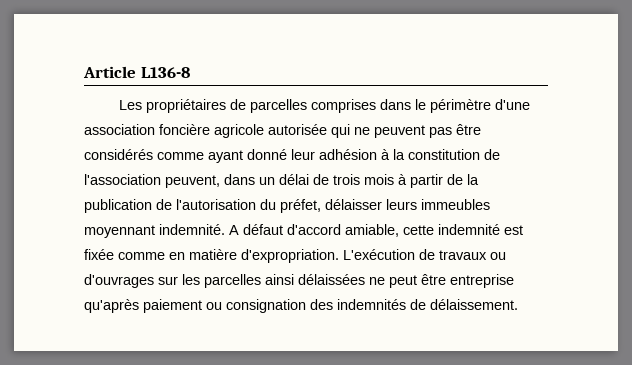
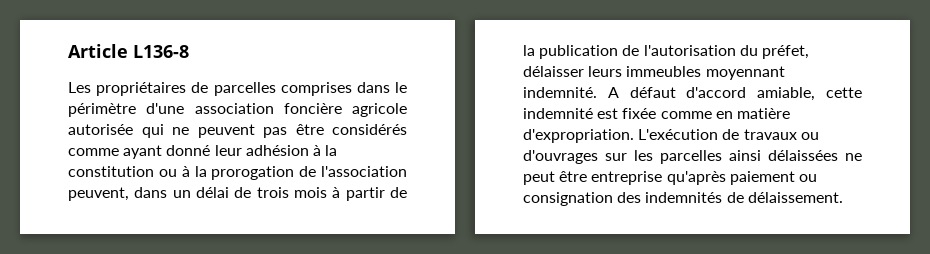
- Les propriétaires de parcelles comprises dans le périmètre d'une association foncière agricole autorisée qui ne peuvent pas être considérés comme ayant donné leur adhésion à la constitution de l'association peuvent, dans un délai de trois mois à partir de la publication de l'autorisation du préfet, délaisser leurs immeubles moyennant indemnité.
+ Les propriétaires de parcelles comprises dans le périmètre d'une association foncière agricole autorisée qui ne peuvent pas être considérés comme ayant donné leur adhésion à la constitution ou à la prorogation de l'association peuvent, dans un délai de trois mois à partir de la publication de l'autorisation du préfet, délaisser leurs immeubles moyennant indemnité.

